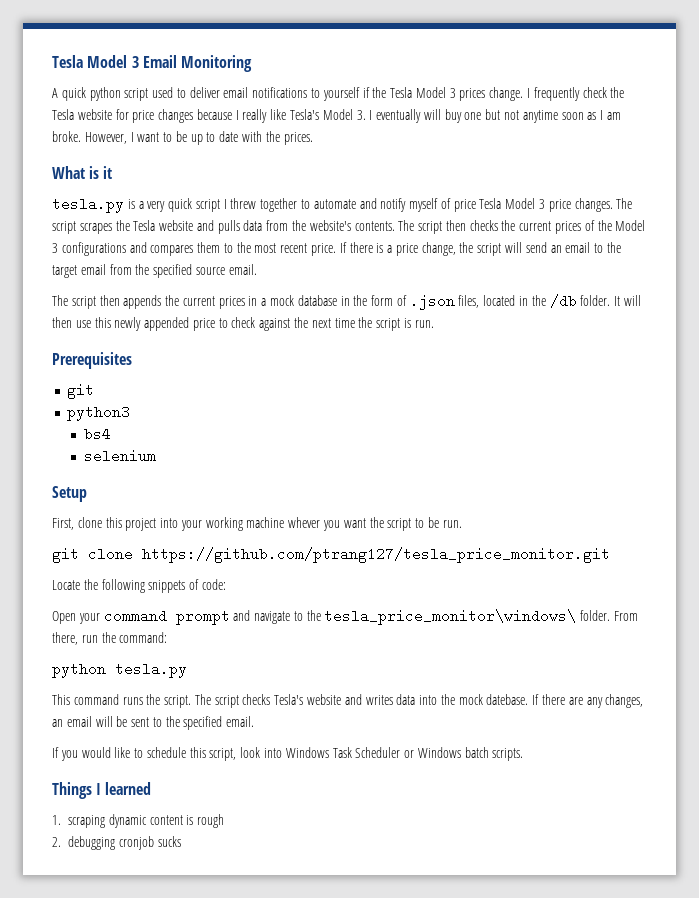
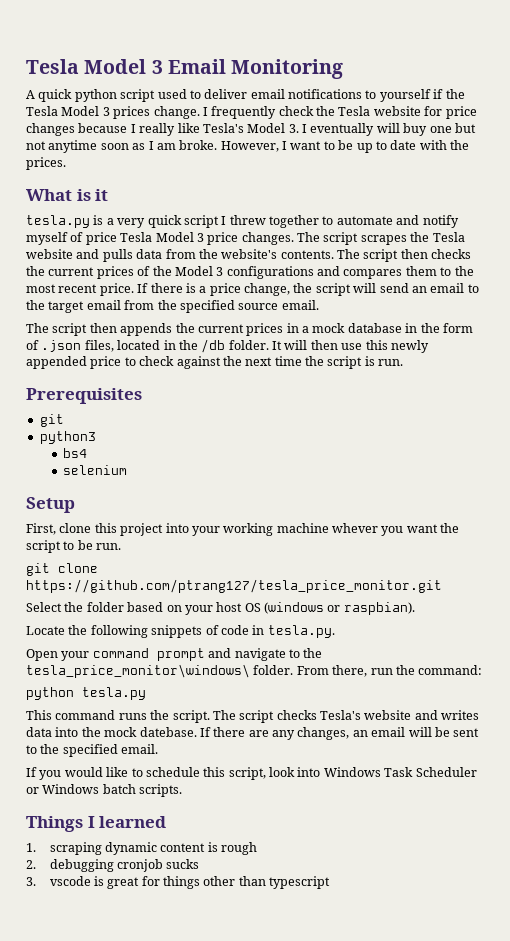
+ Select the folder based on your host OS (windows or raspbian).
- Locate the following snippets of code:
+ Locate the following snippets of code in tesla.py.
+ 3. vscode is great for things other than typescript

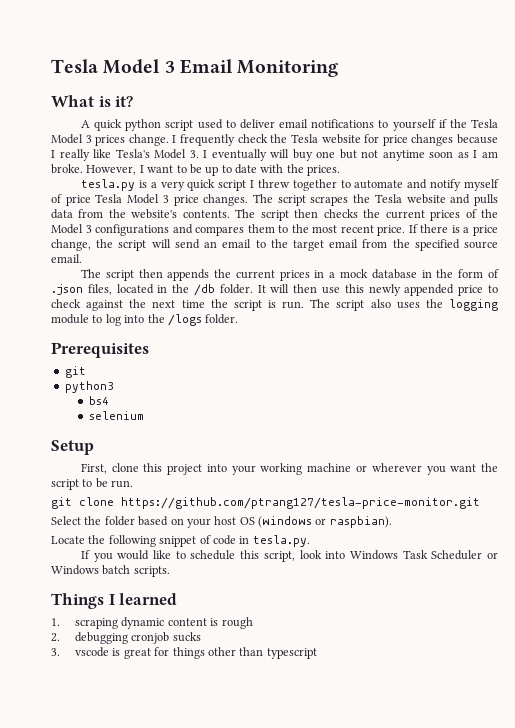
+ What is it?
- What is it
+ The script also uses the logging module to log into the /logs folder.
- First, clone this project into your working machine whever you want the script to be run.
+ First, clone this project into your working machine or wherever you want the script to be run.
- git clone https://github.com/ptrang127/tesla_price_monitor.git
+ git clone https://github.com/ptrang127/tesla-price-monitor.git
- Locate the following snippets of code in tesla.py.
+ Locate the following snippet of code in tesla.py.
- Open your command prompt and navigate to the tesla_price_monitor\windows\ folder. From there, run the command:
- python tesla.py
- This command runs the script. The script checks Tesla's website and writes data into the mock datebase. If there are any changes, an email will be sent to the specified email.

